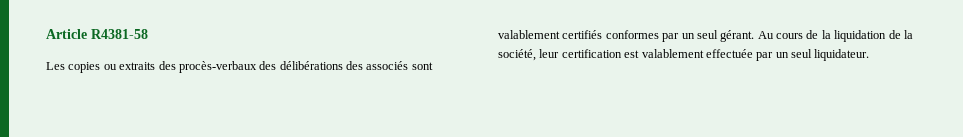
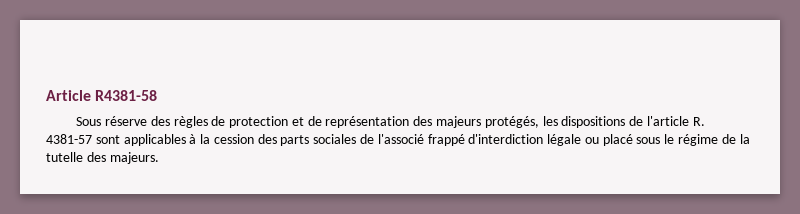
- Les copies ou extraits des procès-verbaux des délibérations des associés sont valablement certifiés conformes par un seul gérant. Au cours de la liquidation de la société, leur certification est valablement effectuée par un seul liquidateur.
+ Sous réserve des règles de protection et de représentation des majeurs protégés, les dispositions de l'article R. 4381-57 sont applicables à la cession des parts sociales de l'associé frappé d'interdiction légale ou placé sous le régime de la tutelle des majeurs.

